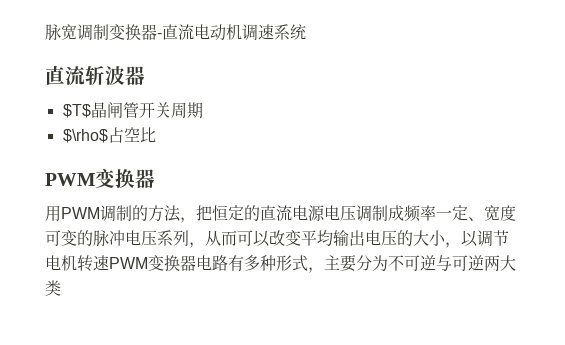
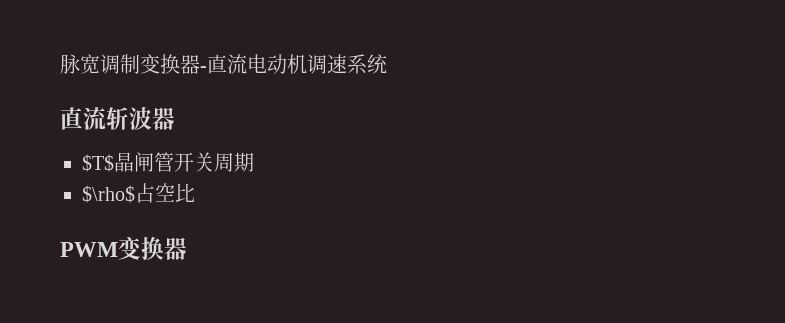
- 用PWM调制的方法，把恒定的直流电源电压调制成频率一定、宽度可变的脉冲电压系列，从而可以改变平均输出电压的大小，以调节电机转速PWM变换器电路有多种形式，主要分为不可逆与可逆两大类

